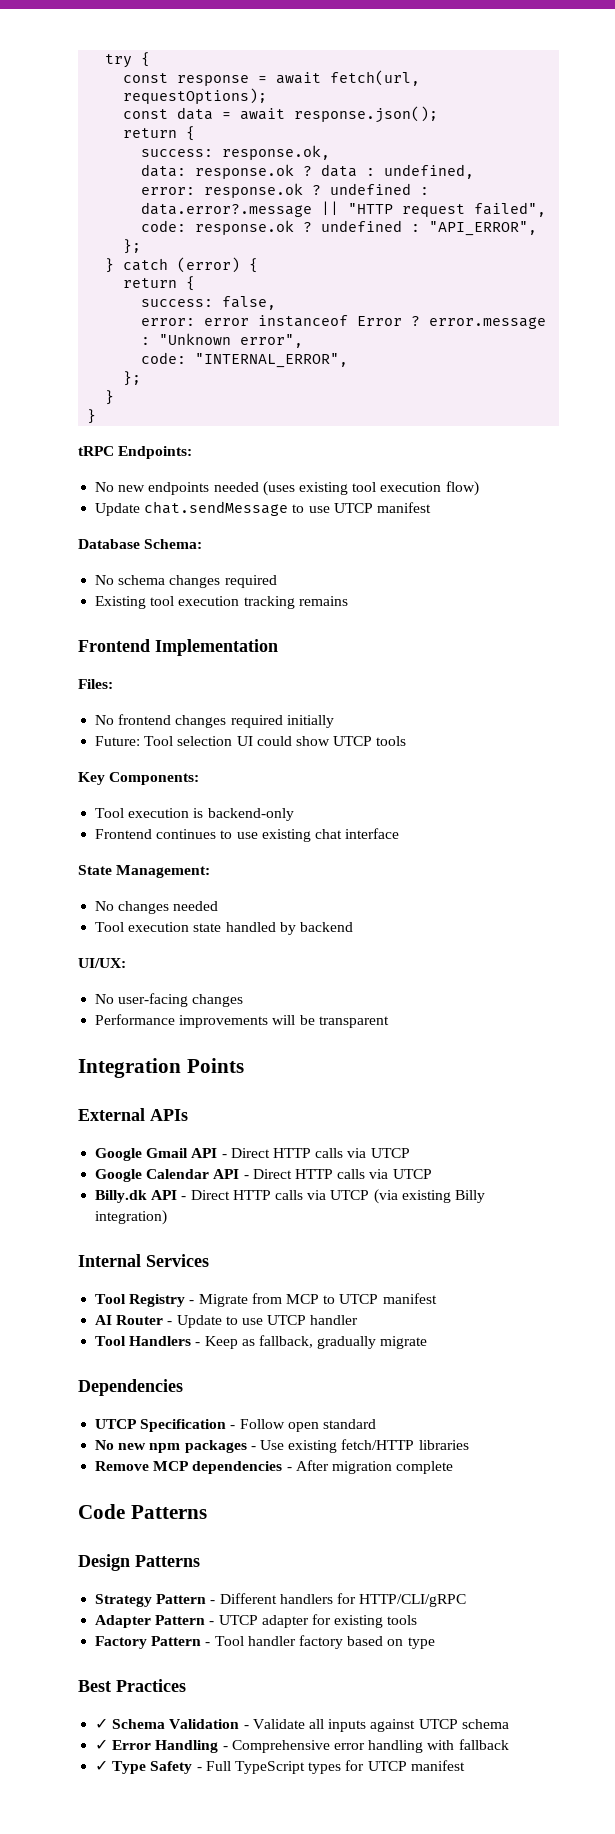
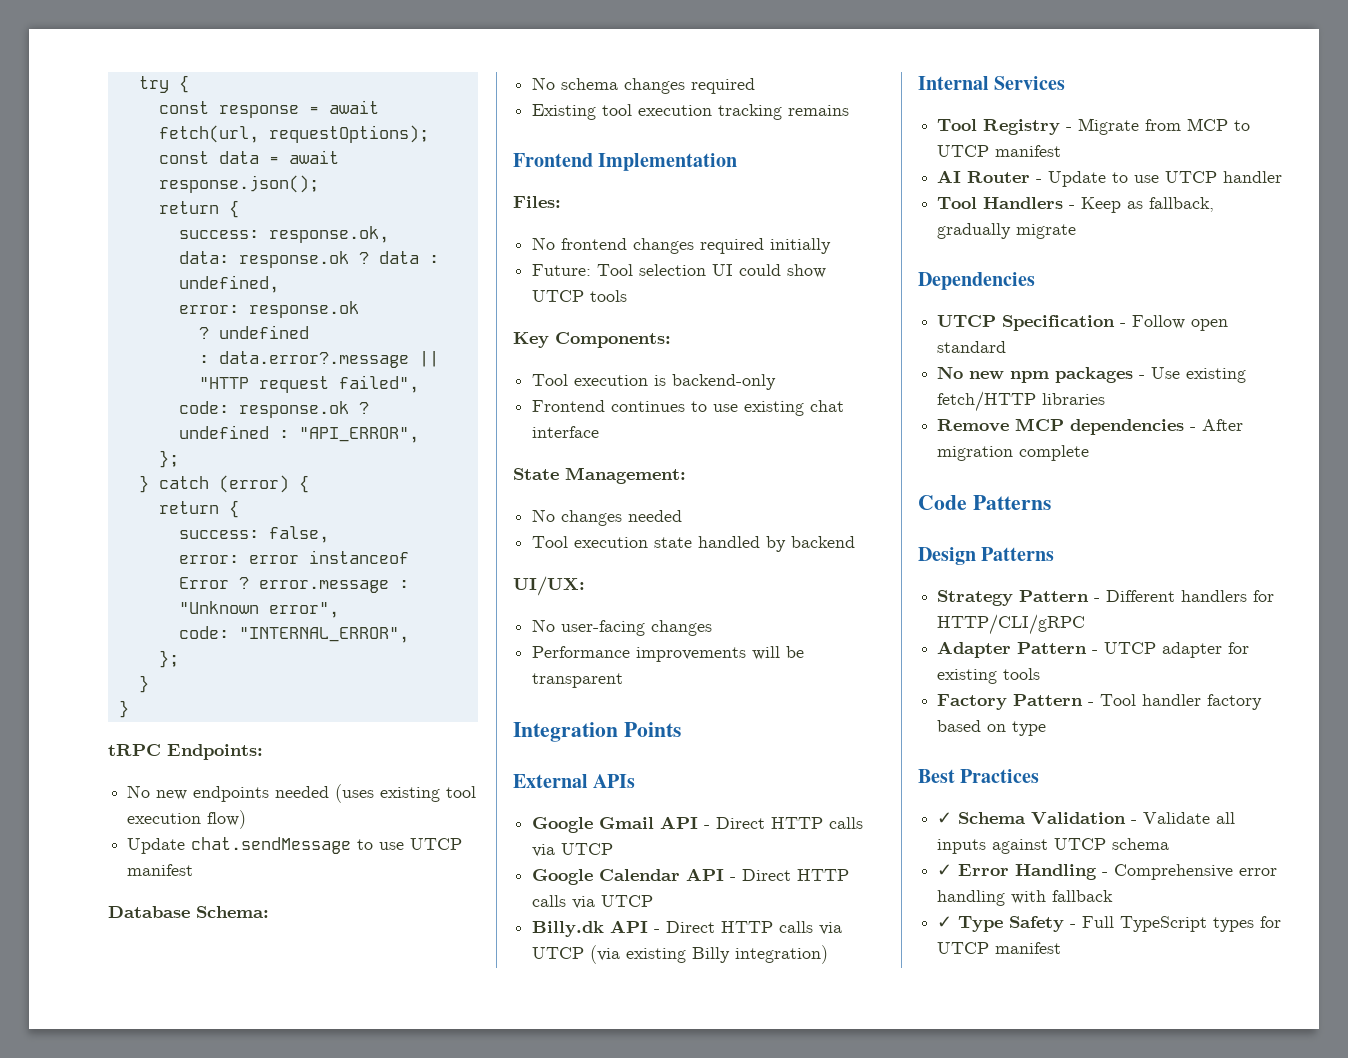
- error: response.ok ? undefined : data.error?.message || "HTTP request failed",
+ error: response.ok
+ ? undefined
+ : data.error?.message || "HTTP request failed",

